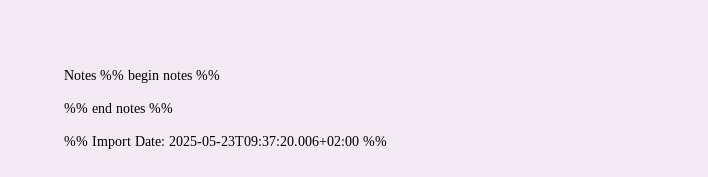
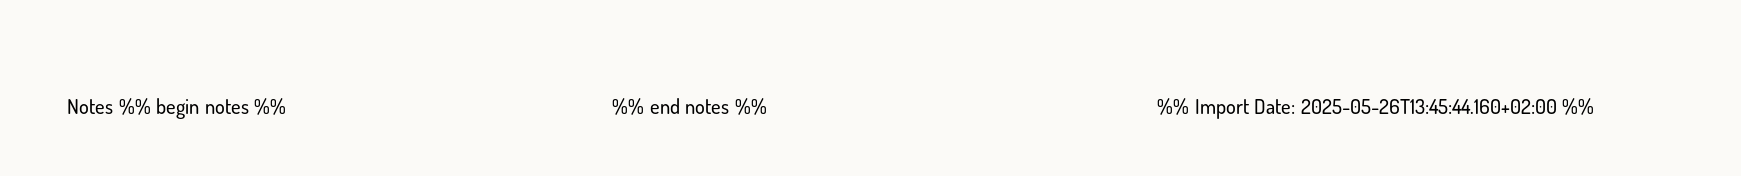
- %% Import Date: 2025-05-23T09:37:20.006+02:00 %%
+ %% Import Date: 2025-05-26T13:45:44.160+02:00 %%

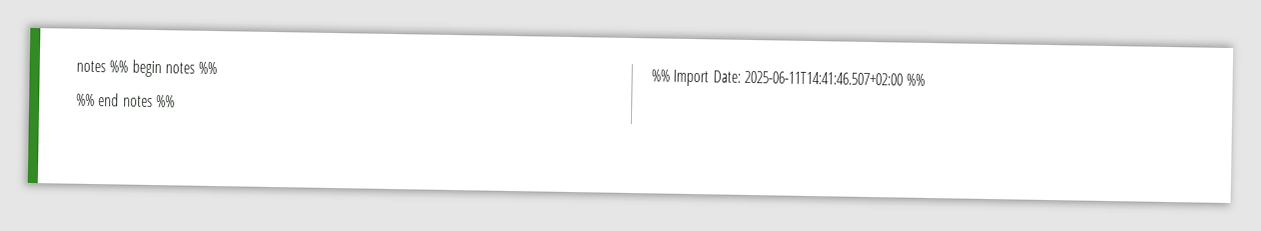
- Notes %% begin notes %%
+ notes %% begin notes %%
- %% Import Date: 2025-05-26T13:45:44.160+02:00 %%
+ %% Import Date: 2025-06-11T14:41:46.507+02:00 %%

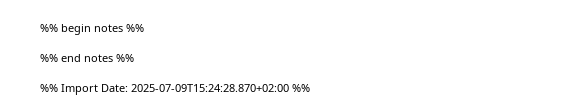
- notes %% begin notes %%
+ %% begin notes %%
- %% Import Date: 2025-06-11T14:41:46.507+02:00 %%
+ %% Import Date: 2025-07-09T15:24:28.870+02:00 %%

